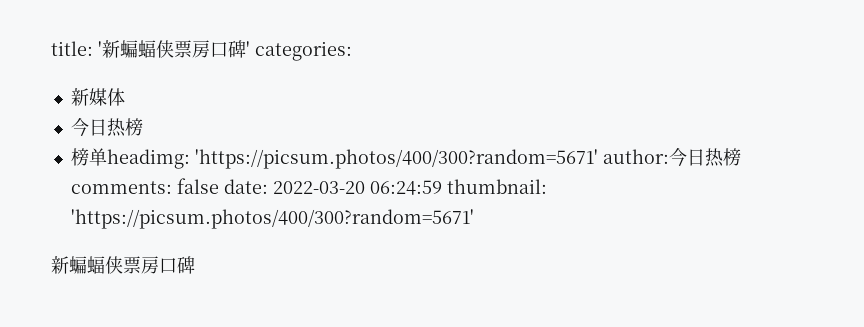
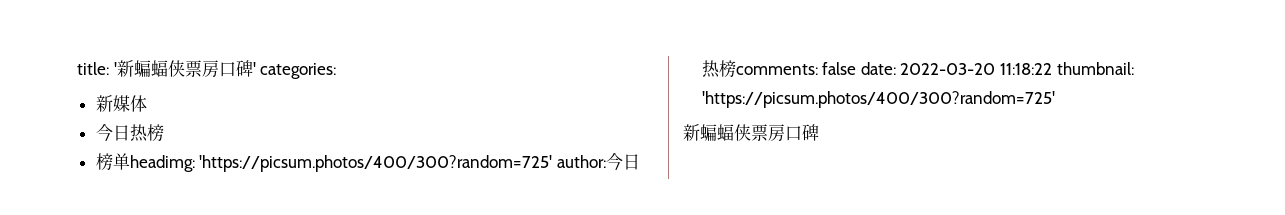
- 榜单headimg: 'https://picsum.photos/400/300?random=5671' author:今日热榜comments: false date: 2022-03-20 06:24:59 thumbnail: 'https://picsum.photos/400/300?random=5671'
+ 榜单headimg: 'https://picsum.photos/400/300?random=725' author:今日热榜comments: false date: 2022-03-20 11:18:22 thumbnail: 'https://picsum.photos/400/300?random=725'

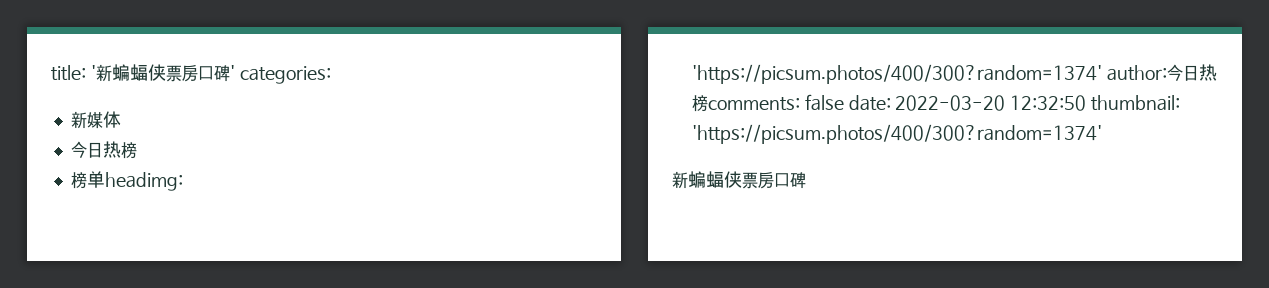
- 榜单headimg: 'https://picsum.photos/400/300?random=725' author:今日热榜comments: false date: 2022-03-20 11:18:22 thumbnail: 'https://picsum.photos/400/300?random=725'
+ 榜单headimg: 'https://picsum.photos/400/300?random=1374' author:今日热榜comments: false date: 2022-03-20 12:32:50 thumbnail: 'https://picsum.photos/400/300?random=1374'

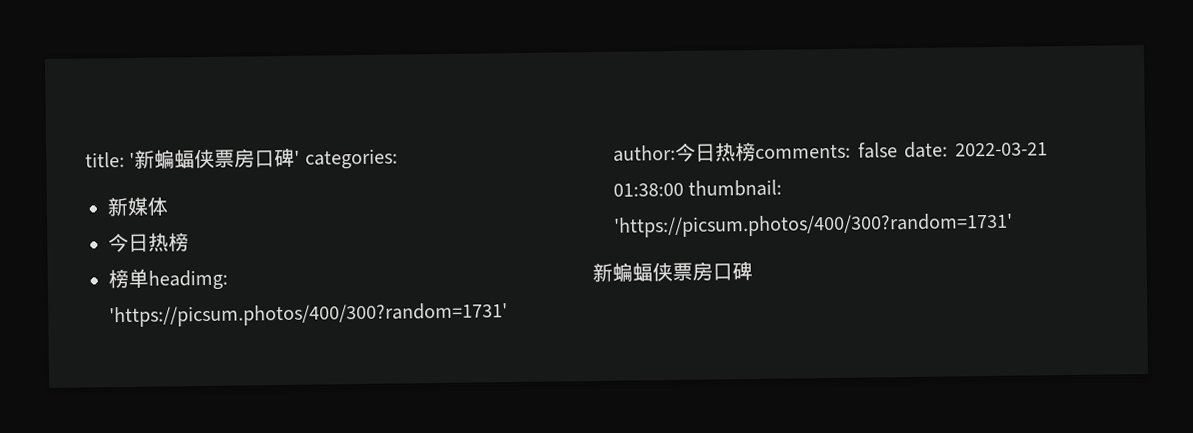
- 榜单headimg: 'https://picsum.photos/400/300?random=1374' author:今日热榜comments: false date: 2022-03-20 12:32:50 thumbnail: 'https://picsum.photos/400/300?random=1374'
+ 榜单headimg: 'https://picsum.photos/400/300?random=1731' author:今日热榜comments: false date: 2022-03-21 01:38:00 thumbnail: 'https://picsum.photos/400/300?random=1731'

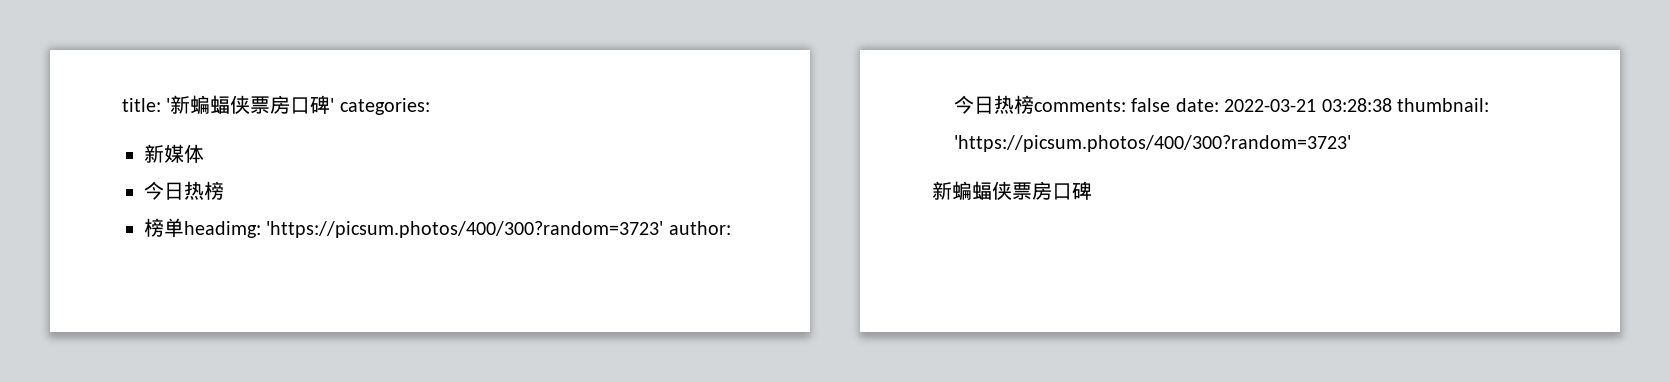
- 榜单headimg: 'https://picsum.photos/400/300?random=1731' author:今日热榜comments: false date: 2022-03-21 01:38:00 thumbnail: 'https://picsum.photos/400/300?random=1731'
+ 榜单headimg: 'https://picsum.photos/400/300?random=3723' author:今日热榜comments: false date: 2022-03-21 03:28:38 thumbnail: 'https://picsum.photos/400/300?random=3723'

